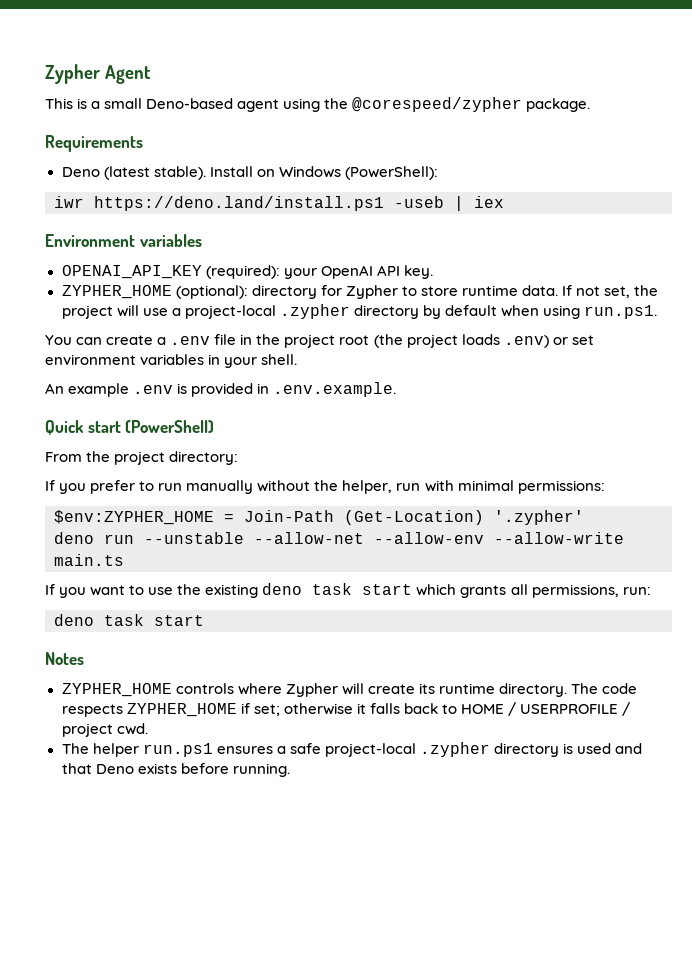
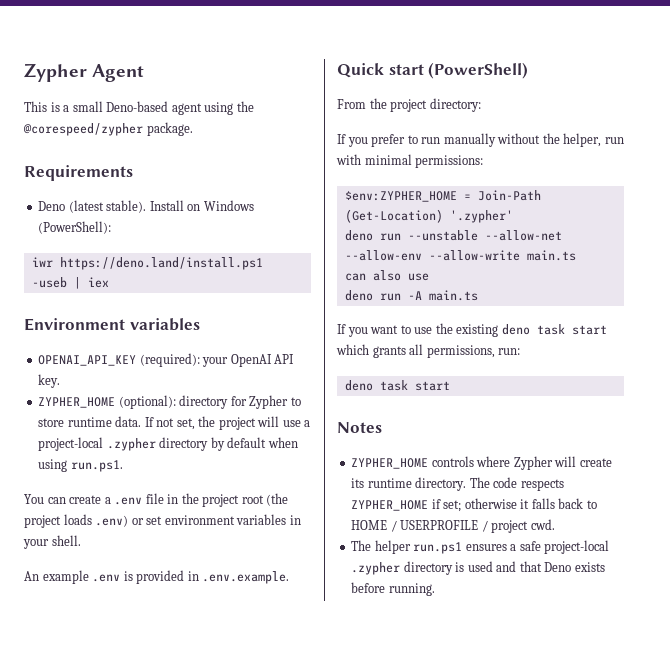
+ can also use
+ deno run -A main.ts

